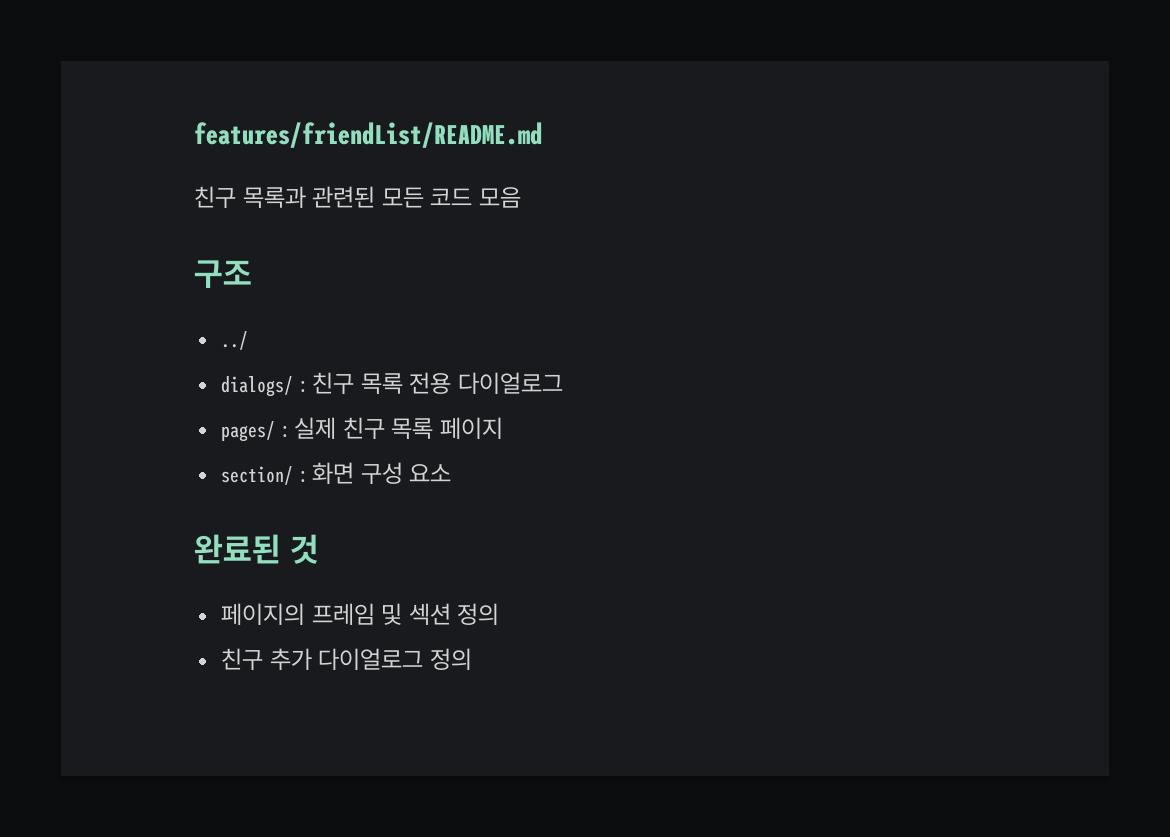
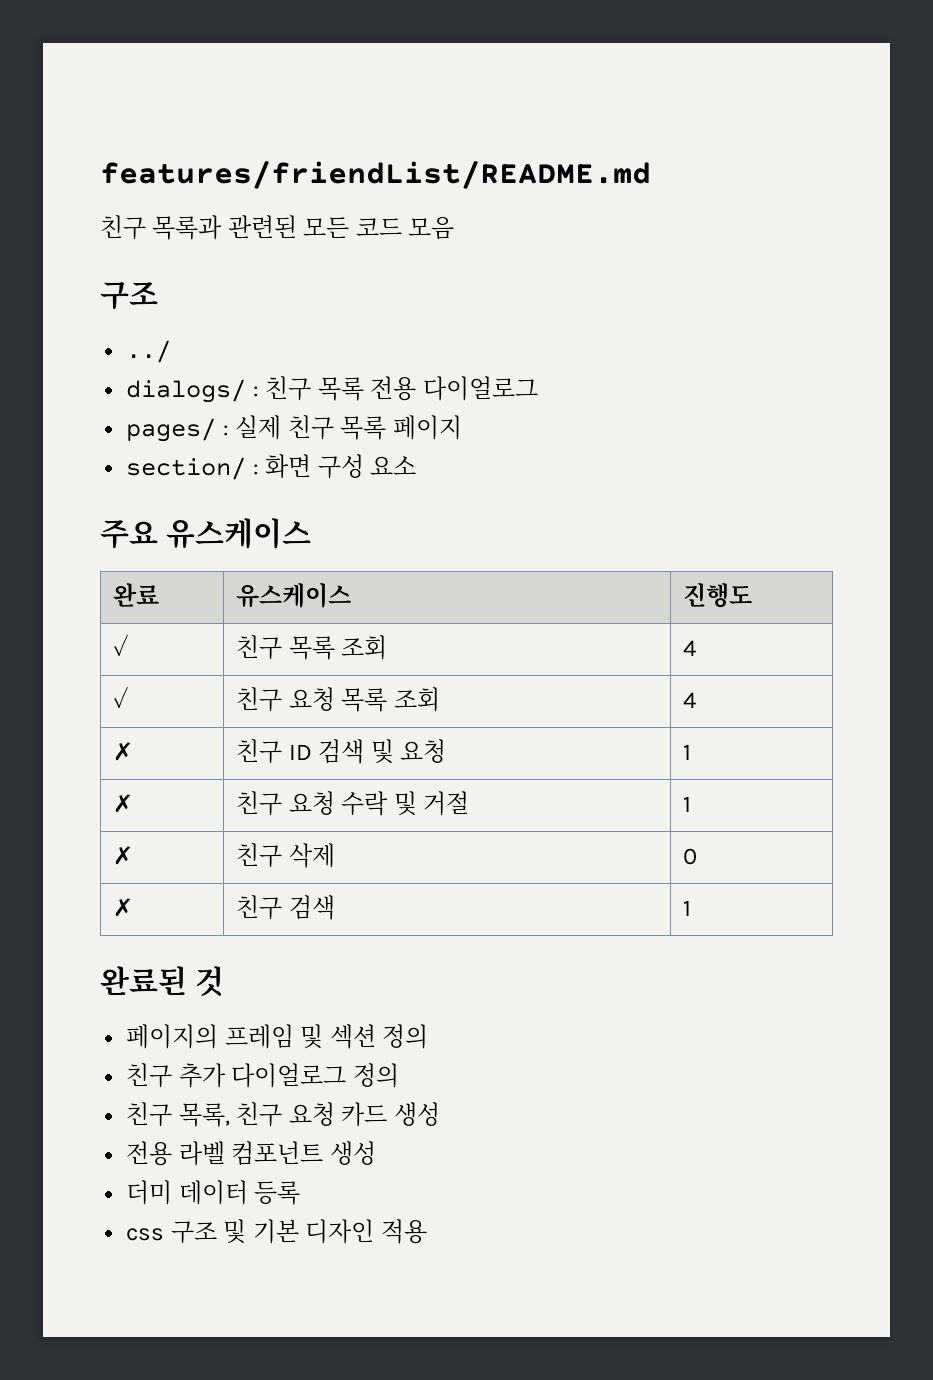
+ 주요 유스케이스
+ 완료 | 유스케이스 | 진행도
+ ✓ | 친구 목록 조회 | 4
+ ✓ | 친구 요청 목록 조회 | 4
+ ✗ | 친구 ID 검색 및 요청 | 1
+ ✗ | 친구 요청 수락 및 거절 | 1
+ ✗ | 친구 삭제 | 0
+ ✗ | 친구 검색 | 1
+ 친구 목록, 친구 요청 카드 생성
+ 전용 라벨 컴포넌트 생성
+ 더미 데이터 등록
+ css 구조 및 기본 디자인 적용

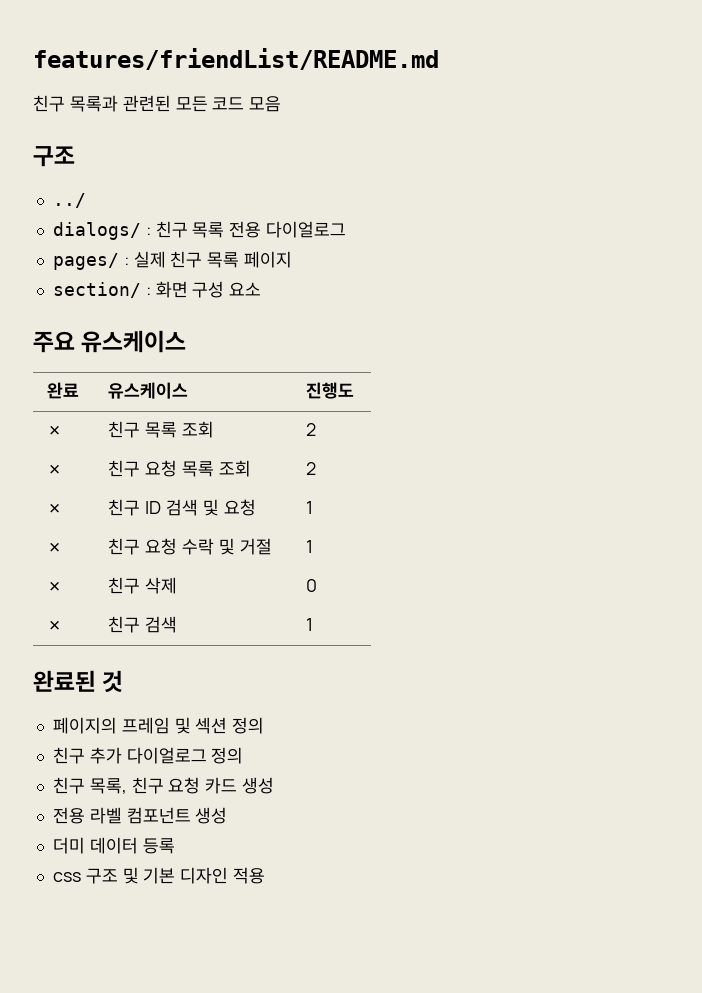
- ✓ | 친구 목록 조회 | 4
- ✓ | 친구 요청 목록 조회 | 4
+ ✗ | 친구 목록 조회 | 2
+ ✗ | 친구 요청 목록 조회 | 2

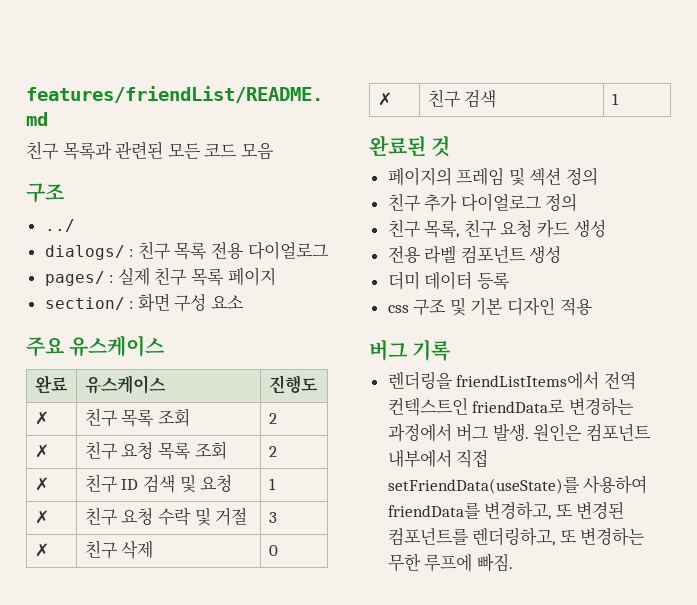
- ✗ | 친구 요청 수락 및 거절 | 1
+ ✗ | 친구 요청 수락 및 거절 | 3
+ 버그 기록
+ 렌더링을 friendListItems에서 전역 컨텍스트인 friendData로 변경하는 과정에서 버그 발생. 원인은 컴포넌트 내부에서 직접 setFriendData(useState)를 사용하여 friendData를 변경하고, 또 변경된 컴포넌트를 렌더링하고, 또 변경하는 무한 루프에 빠짐.

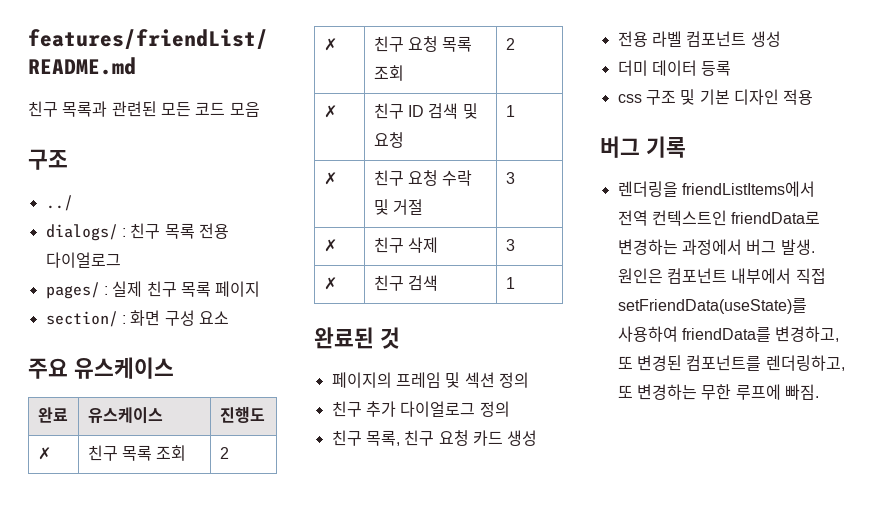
- ✗ | 친구 삭제 | 0
+ ✗ | 친구 삭제 | 3

